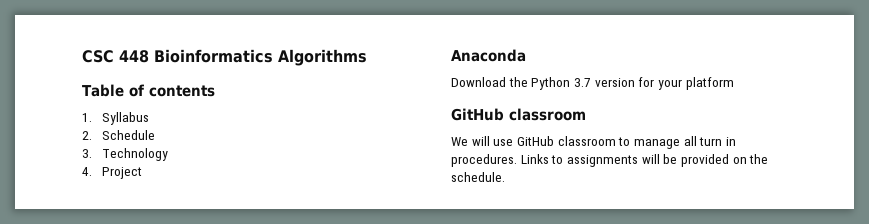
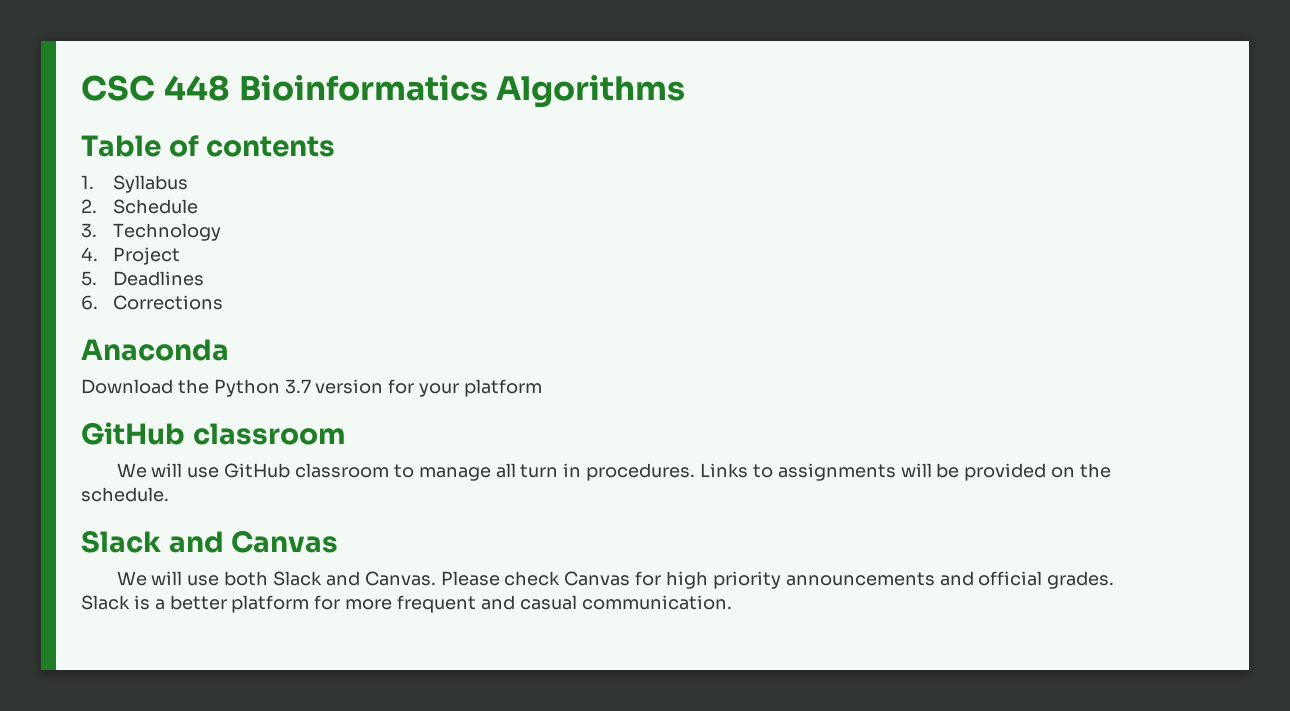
+ 5. Deadlines
+ 6. Corrections
+ Slack and Canvas
+ We will use both Slack and Canvas. Please check Canvas for high priority announcements and official grades. Slack is a better platform for more frequent and casual communication.

